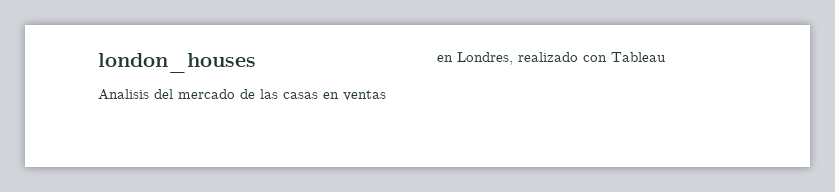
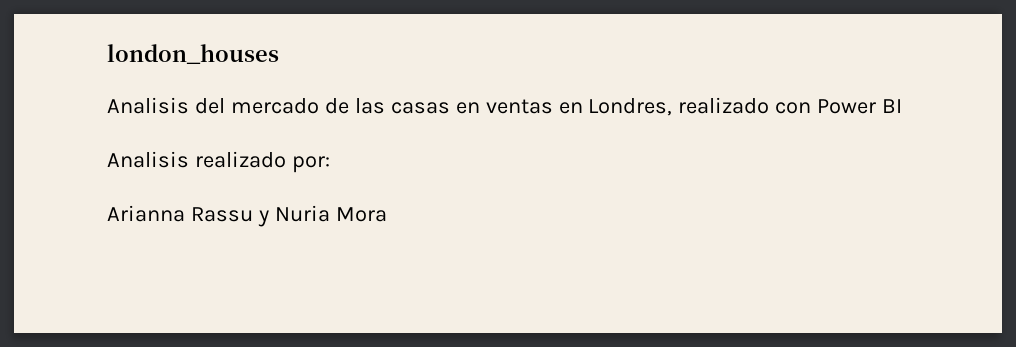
- Analisis del mercado de las casas en ventas en Londres, realizado con Tableau
+ Analisis del mercado de las casas en ventas en Londres, realizado con Power BI
+ Analisis realizado por:
+ Arianna Rassu y Nuria Mora

